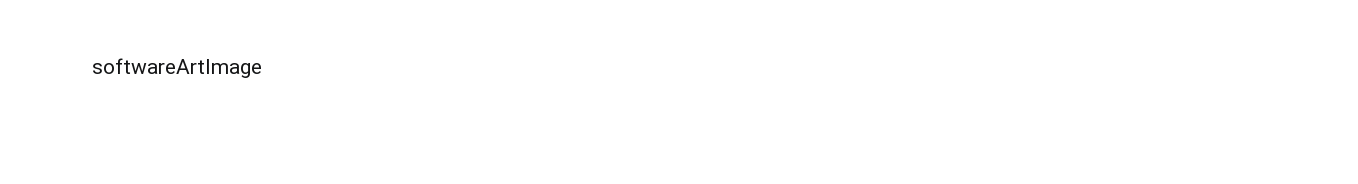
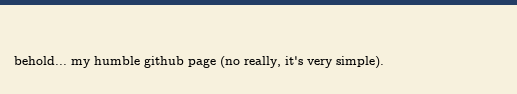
- softwareArtImage
+ behold... my humble github page (no really, it's very simple).

